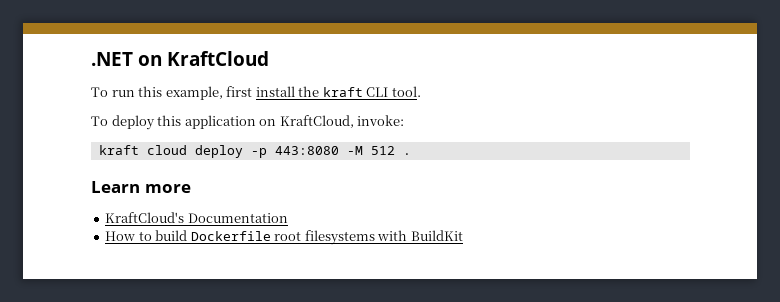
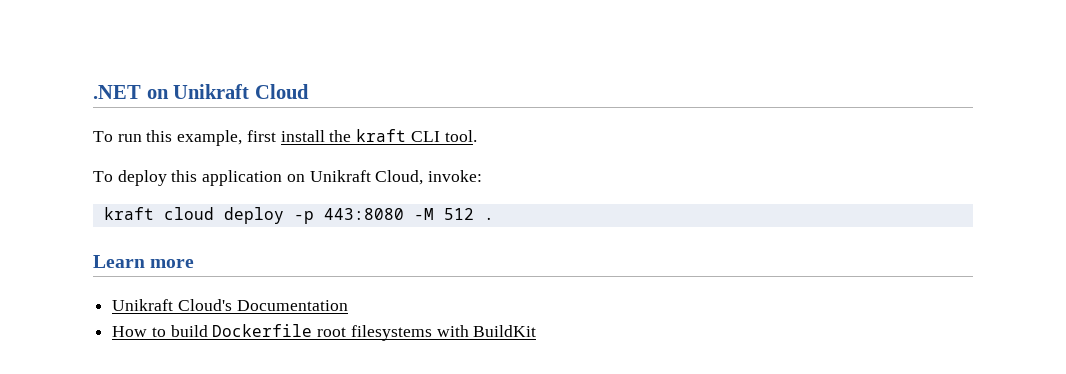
- .NET on KraftCloud
+ .NET on Unikraft Cloud
- To deploy this application on KraftCloud, invoke:
+ To deploy this application on Unikraft Cloud, invoke:
- KraftCloud's Documentation
+ Unikraft Cloud's Documentation

